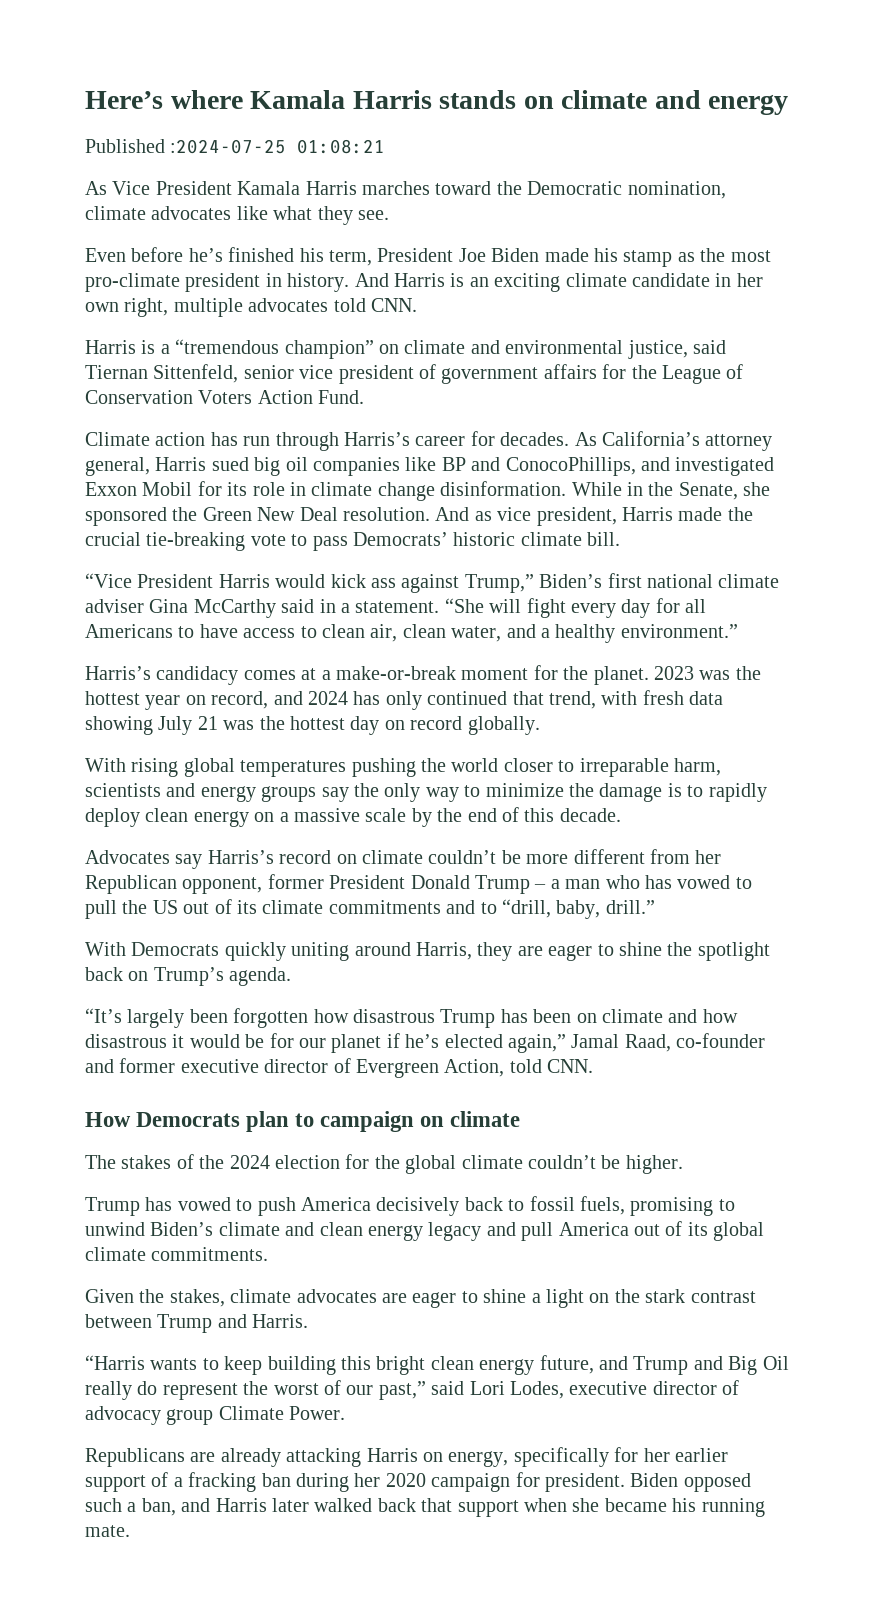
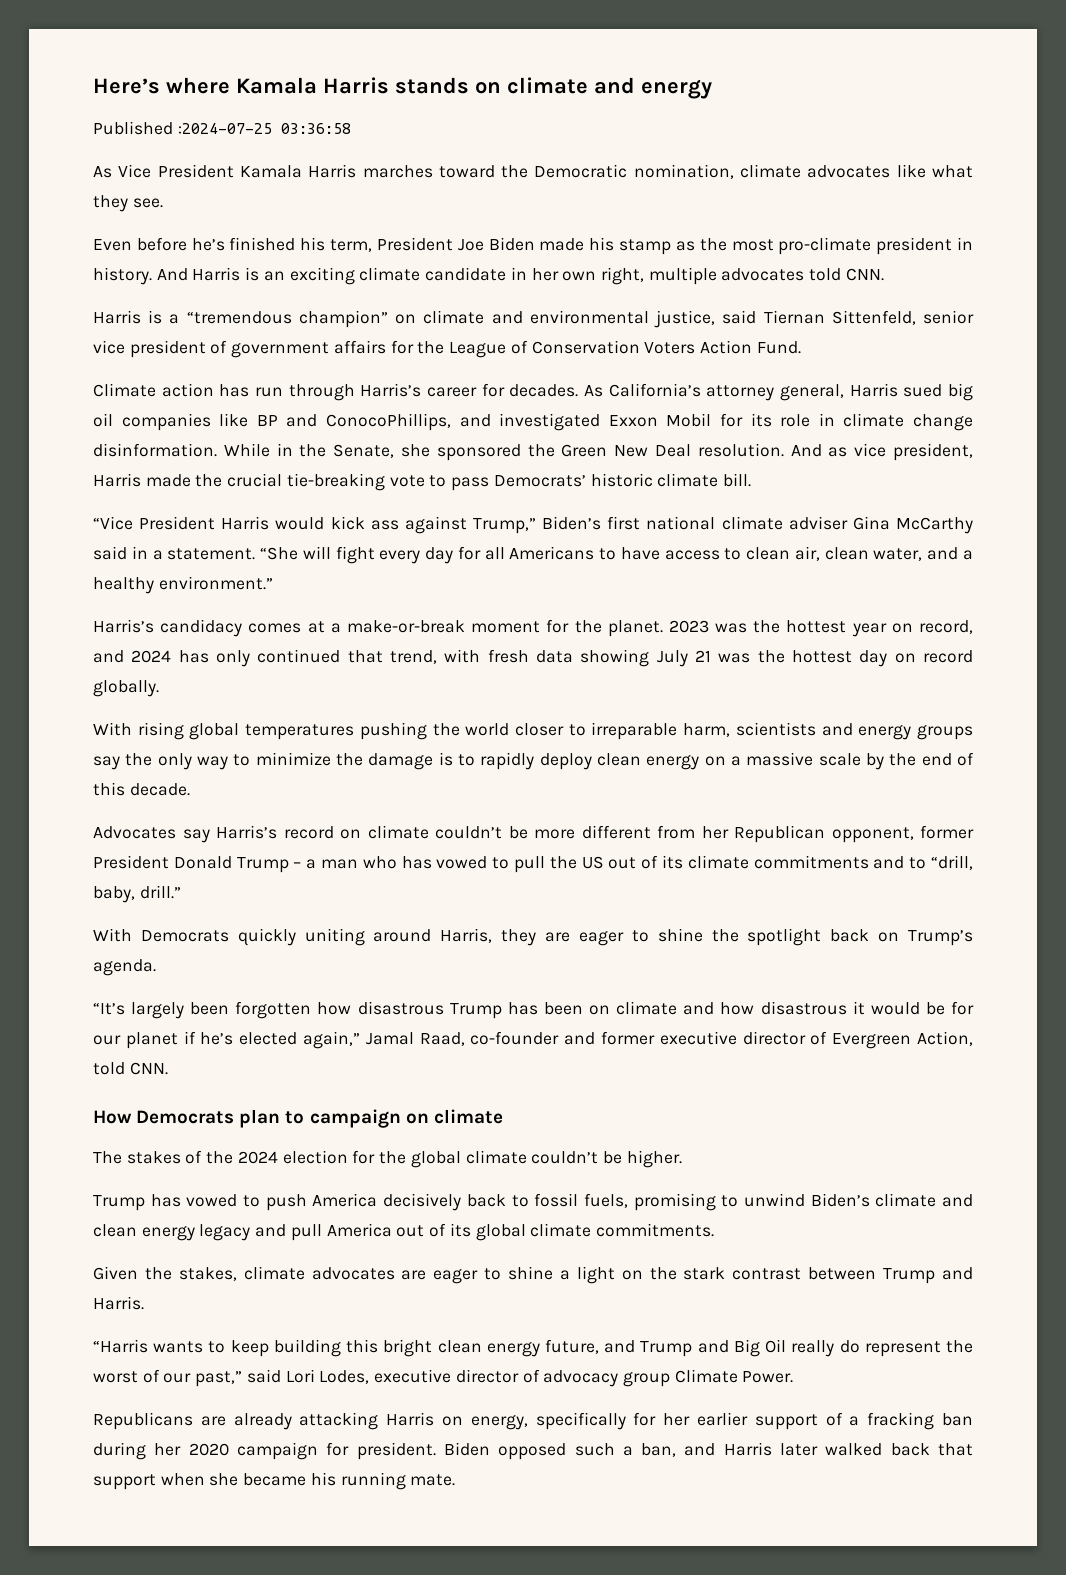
- Published :2024-07-25 01:08:21
+ Published :2024-07-25 03:36:58

